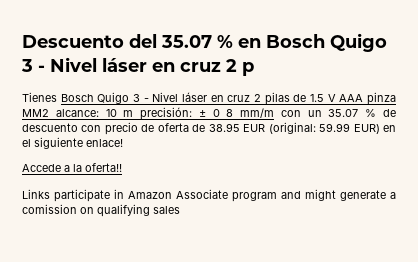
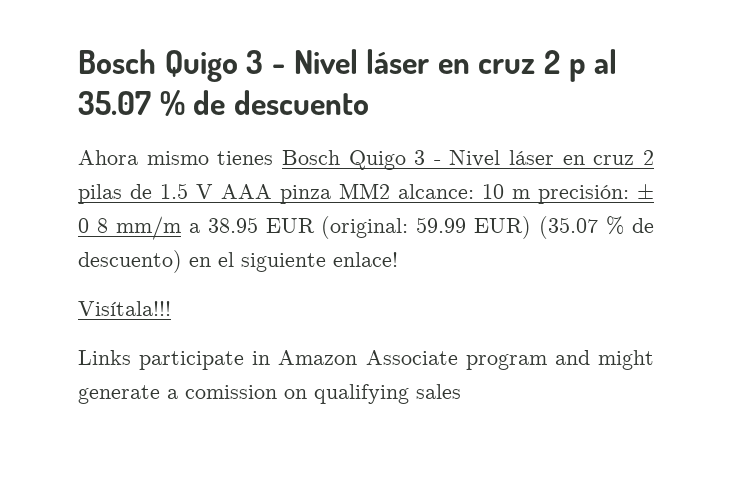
- Descuento del 35.07 % en Bosch Quigo 3 - Nivel láser en cruz 2 p
- Tienes Bosch Quigo 3 - Nivel láser en cruz 2 pilas de 1.5 V AAA pinza MM2 alcance: 10 m precisión: ± 0 8 mm/m con un 35.07 % de descuento con precio de oferta de 38.95 EUR (original: 59.99 EUR) en el siguiente enlace!
+ Bosch Quigo 3 - Nivel láser en cruz 2 p al 35.07 % de descuento
+ Ahora mismo tienes Bosch Quigo 3 - Nivel láser en cruz 2 pilas de 1.5 V AAA pinza MM2 alcance: 10 m precisión: ± 0 8 mm/m a 38.95 EUR (original: 59.99 EUR) (35.07 % de descuento) en el siguiente enlace!
- Accede a la oferta!!
+ Visítala!!!

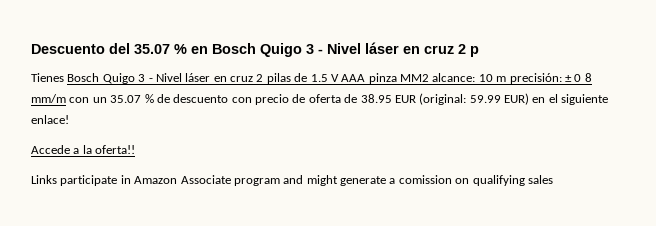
- Bosch Quigo 3 - Nivel láser en cruz 2 p al 35.07 % de descuento
- Ahora mismo tienes Bosch Quigo 3 - Nivel láser en cruz 2 pilas de 1.5 V AAA pinza MM2 alcance: 10 m precisión: ± 0 8 mm/m a 38.95 EUR (original: 59.99 EUR) (35.07 % de descuento) en el siguiente enlace!
+ Descuento del 35.07 % en Bosch Quigo 3 - Nivel láser en cruz 2 p
+ Tienes Bosch Quigo 3 - Nivel láser en cruz 2 pilas de 1.5 V AAA pinza MM2 alcance: 10 m precisión: ± 0 8 mm/m con un 35.07 % de descuento con precio de oferta de 38.95 EUR (original: 59.99 EUR) en el siguiente enlace!
- Visítala!!!
+ Accede a la oferta!!

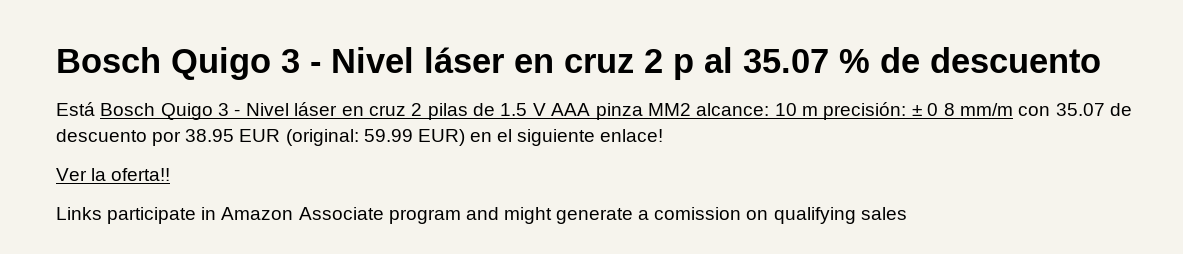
- Descuento del 35.07 % en Bosch Quigo 3 - Nivel láser en cruz 2 p
- Tienes Bosch Quigo 3 - Nivel láser en cruz 2 pilas de 1.5 V AAA pinza MM2 alcance: 10 m precisión: ± 0 8 mm/m con un 35.07 % de descuento con precio de oferta de 38.95 EUR (original: 59.99 EUR) en el siguiente enlace!
+ Bosch Quigo 3 - Nivel láser en cruz 2 p al 35.07 % de descuento
+ Está Bosch Quigo 3 - Nivel láser en cruz 2 pilas de 1.5 V AAA pinza MM2 alcance: 10 m precisión: ± 0 8 mm/m con 35.07 de descuento por 38.95 EUR (original: 59.99 EUR) en el siguiente enlace!
- Accede a la oferta!!
+ Ver la oferta!!

